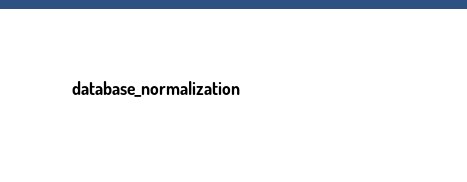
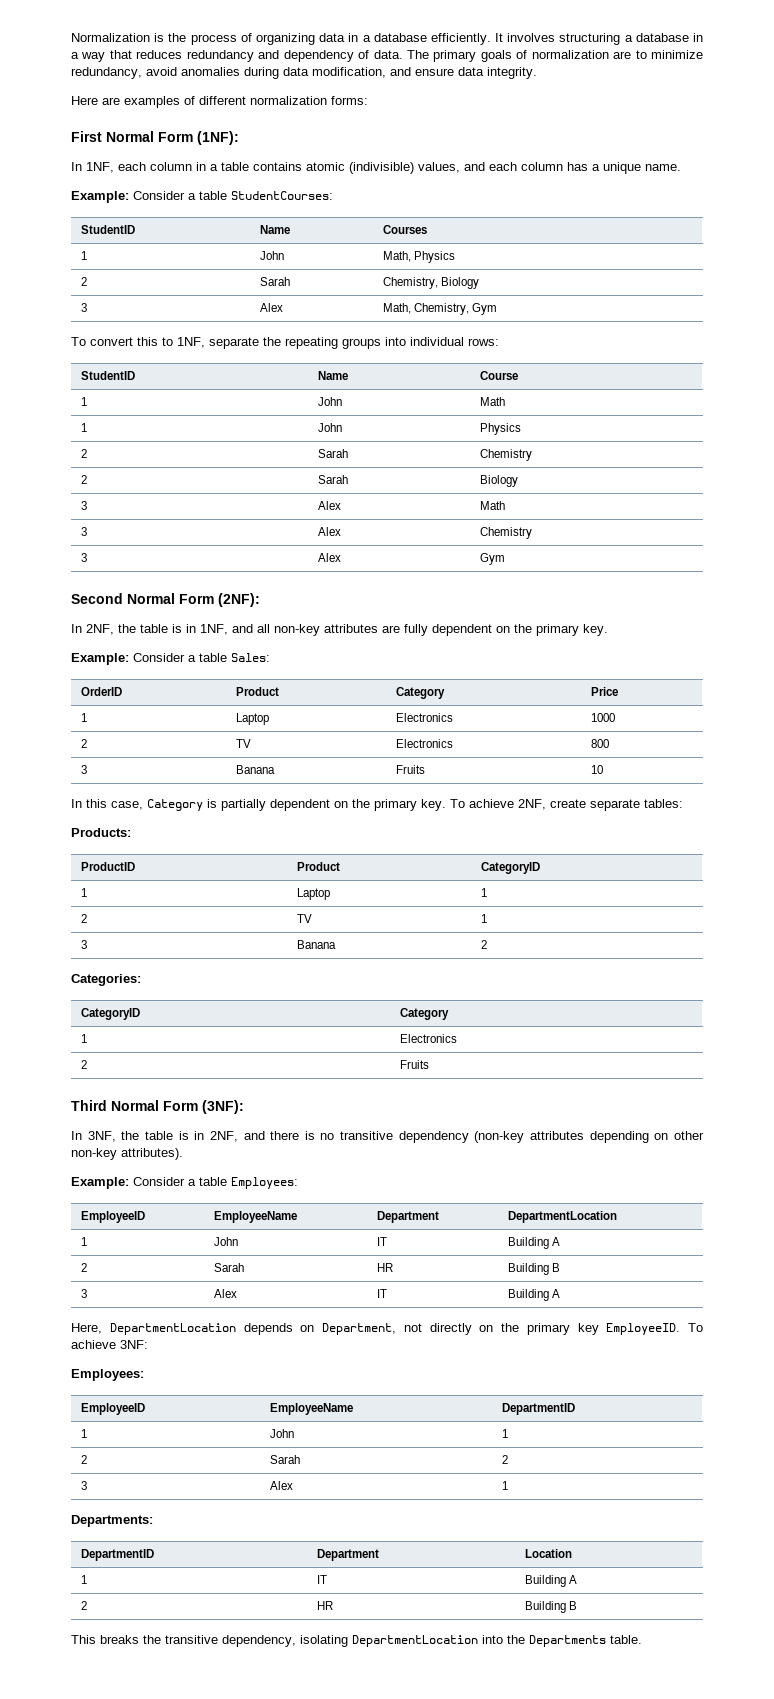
- database_normalization
+ Normalization is the process of organizing data in a database efficiently. It involves structuring a database in a way that reduces redundancy and dependency of data. The primary goals of normalization are to minimize redundancy, avoid anomalies during data modification, and ensure data integrity.
+ Here are examples of different normalization forms:
+ First Normal Form (1NF):
+ In 1NF, each column in a table contains atomic (indivisible) values, and each column has a unique name.
+ Example: Consider a table StudentCourses:
+ StudentID | Name | Courses
+ 1 | John | Math, Physics
+ 2 | Sarah | Chemistry, Biology
+ 3 | Alex | Math, Chemistry, Gym
+ To convert this to 1NF, separate the repeating groups into individual rows:
+ StudentID | Name | Course
+ 1 | John | Math
+ 1 | John | Physics
+ 2 | Sarah | Chemistry
+ 2 | Sarah | Biology
+ 3 | Alex | Math
+ 3 | Alex | Chemistry
+ 3 | Alex | Gym
+ Second Normal Form (2NF):
+ In 2NF, the table is in 1NF, and all non-key attributes are fully dependent on the primary key.
+ Example: Consider a table Sales:
+ OrderID | Product | Category | Price
+ 1 | Laptop | Electronics | 1000
+ 2 | TV | Electronics | 800
+ 3 | Banana | Fruits | 10
+ In this case, Category is partially dependent on the primary key. To achieve 2NF, create separate tables:
+ Products:
+ ProductID | Product | CategoryID
+ 1 | Laptop | 1
+ 2 | TV | 1
+ 3 | Banana | 2
+ Categories:
+ CategoryID | Category
+ 1 | Electronics
+ 2 | Fruits
+ Third Normal Form (3NF):
+ In 3NF, the table is in 2NF, and there is no transitive dependency (non-key attributes depending on other non-key attributes).
+ Example: Consider a table Employees:
+ EmployeeID | EmployeeName | Department | DepartmentLocation
+ 1 | John | IT | Building A
+ 2 | Sarah | HR | Building B
+ 3 | Alex | IT | Building A
+ Here, DepartmentLocation depends on Department, not directly on the primary key EmployeeID. To achieve 3NF:
+ Employees:
+ EmployeeID | EmployeeName | DepartmentID
+ 1 | John | 1
+ 2 | Sarah | 2
+ 3 | Alex | 1
+ Departments:
+ DepartmentID | Department | Location
+ 1 | IT | Building A
+ 2 | HR | Building B
+ This breaks the transitive dependency, isolating DepartmentLocation into the Departments table.

